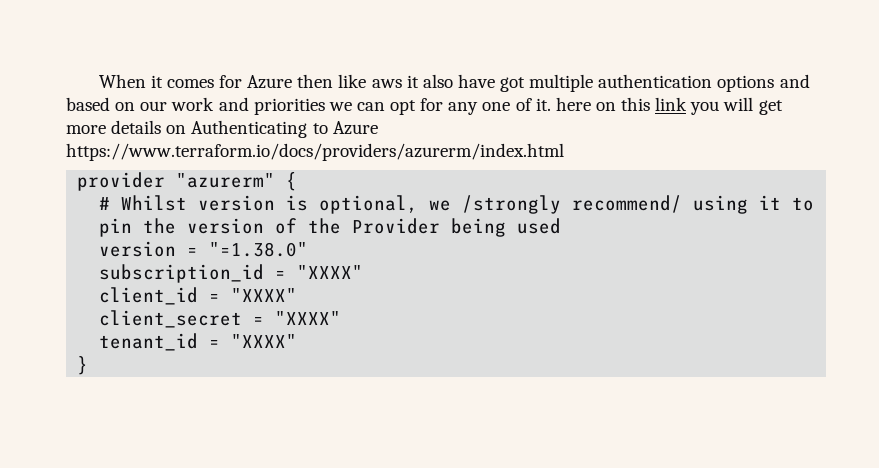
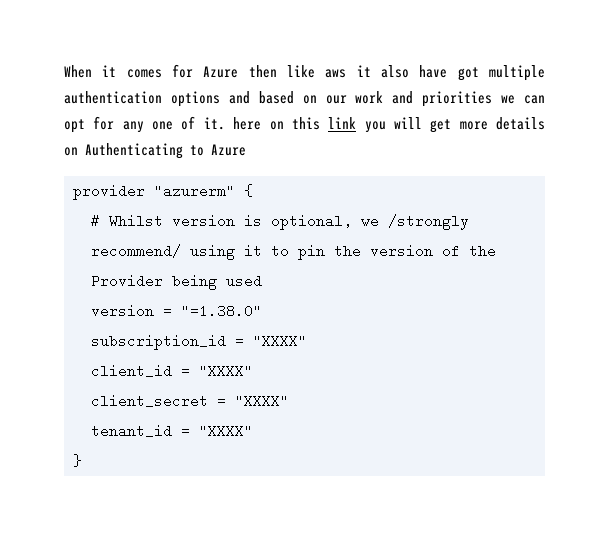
- When it comes for Azure then like aws it also have got multiple authentication options and based on our work and priorities we can opt for any one of it. here on this link you will get more details on Authenticating to Azure https://www.terraform.io/docs/providers/azurerm/index.html
+ When it comes for Azure then like aws it also have got multiple authentication options and based on our work and priorities we can opt for any one of it. here on this link you will get more details on Authenticating to Azure

